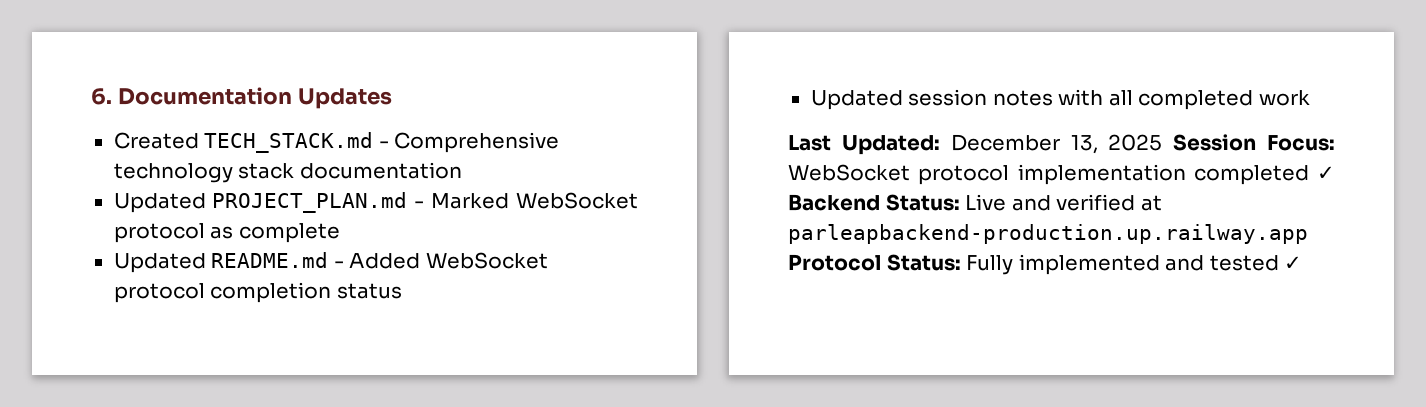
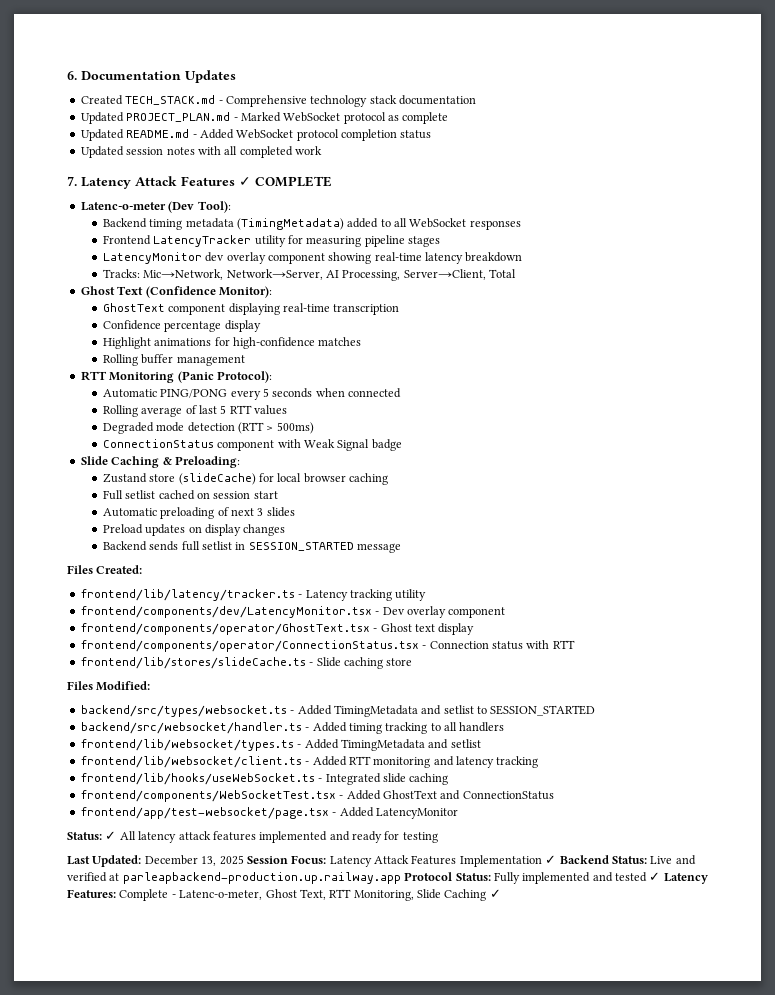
+ 7. Latency Attack Features ✓ COMPLETE
+ Latenc-o-meter (Dev Tool):
+ Backend timing metadata (TimingMetadata) added to all WebSocket responses
+ Frontend LatencyTracker utility for measuring pipeline stages
+ LatencyMonitor dev overlay component showing real-time latency breakdown
+ Tracks: Mic→Network, Network→Server, AI Processing, Server→Client, Total
+ Ghost Text (Confidence Monitor):
+ GhostText component displaying real-time transcription
+ Confidence percentage display
+ Highlight animations for high-confidence matches
+ Rolling buffer management
+ RTT Monitoring (Panic Protocol):
+ Automatic PING/PONG every 5 seconds when connected
+ Rolling average of last 5 RTT values
+ Degraded mode detection (RTT > 500ms)
+ ConnectionStatus component with Weak Signal badge
+ Slide Caching & Preloading:
+ Zustand store (slideCache) for local browser caching
+ Full setlist cached on session start
+ Automatic preloading of next 3 slides
+ Preload updates on display changes
+ Backend sends full setlist in SESSION_STARTED message
+ Files Created:
+ frontend/lib/latency/tracker.ts - Latency tracking utility
+ frontend/components/dev/LatencyMonitor.tsx - Dev overlay component
+ frontend/components/operator/GhostText.tsx - Ghost text display
+ frontend/components/operator/ConnectionStatus.tsx - Connection status with RTT
+ frontend/lib/stores/slideCache.ts - Slide caching store
+ Files Modified:
+ backend/src/types/websocket.ts - Added TimingMetadata and setlist to SESSION_STARTED
+ backend/src/websocket/handler.ts - Added timing tracking to all handlers
+ frontend/lib/websocket/types.ts - Added TimingMetadata and setlist
+ frontend/lib/websocket/client.ts - Added RTT monitoring and latency tracking
+ frontend/lib/hooks/useWebSocket.ts - Integrated slide caching
+ frontend/components/WebSocketTest.tsx - Added GhostText and ConnectionStatus
+ frontend/app/test-websocket/page.tsx - Added LatencyMonitor
+ Status: ✓ All latency attack features implemented and ready for testing
- Last Updated: December 13, 2025 Session Focus: WebSocket protocol implementation completed ✓ Backend Status: Live and verified at parleapbackend-production.up.railway.app Protocol Status: Fully implemented and tested ✓
+ Last Updated: December 13, 2025 Session Focus: Latency Attack Features Implementation ✓ Backend Status: Live and verified at parleapbackend-production.up.railway.app Protocol Status: Fully implemented and tested ✓ Latency Features: Complete - Latenc-o-meter, Ghost Text, RTT Monitoring, Slide Caching ✓

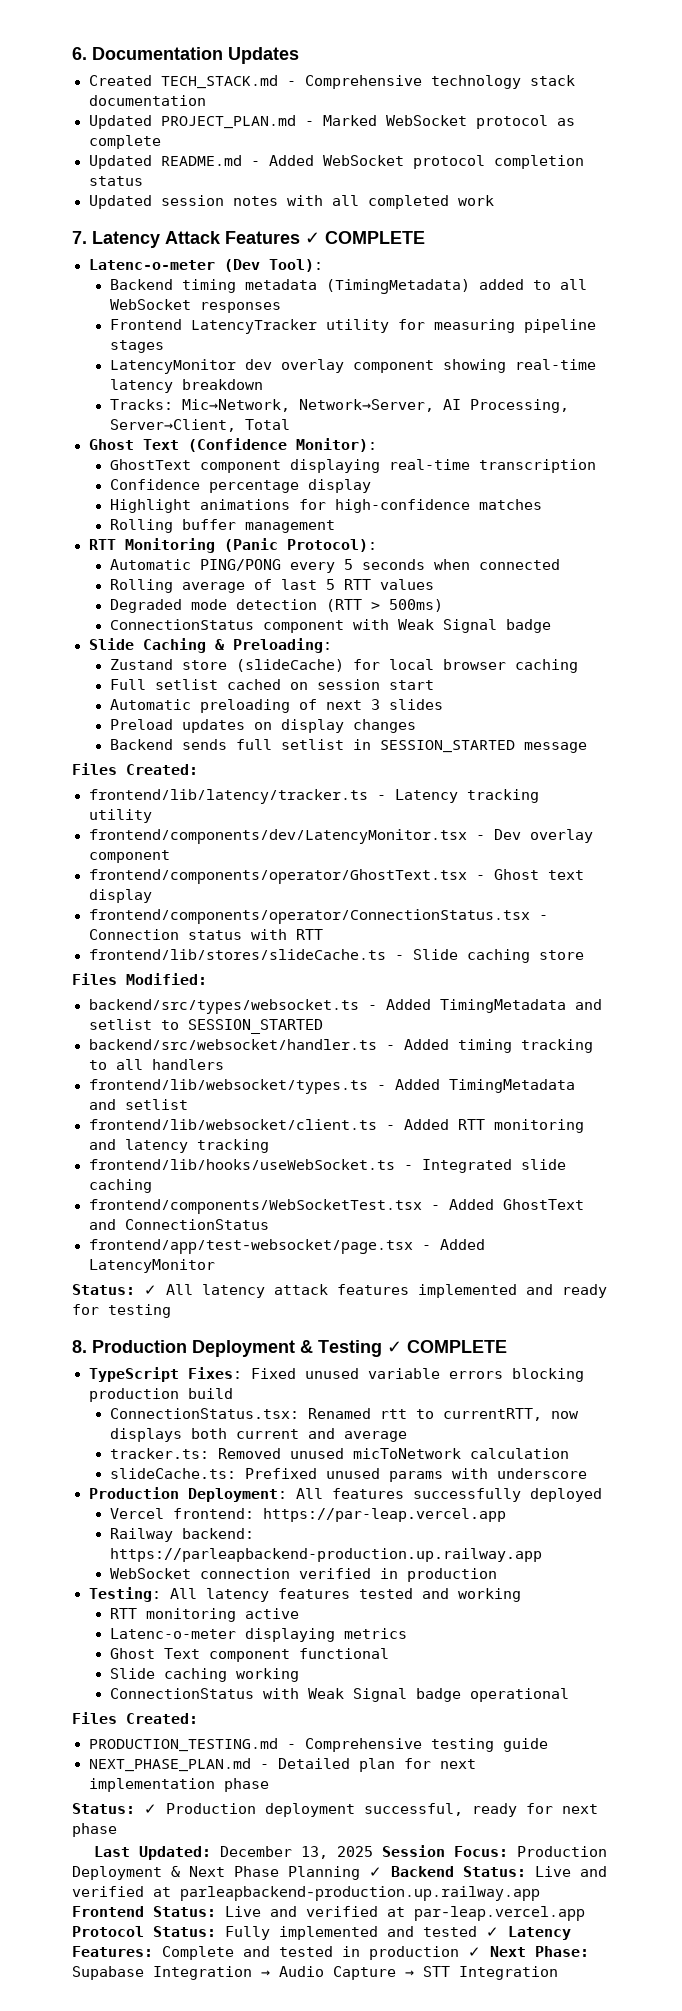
+ 8. Production Deployment & Testing ✓ COMPLETE
+ TypeScript Fixes: Fixed unused variable errors blocking production build
+ ConnectionStatus.tsx: Renamed rtt to currentRTT, now displays both current and average
+ tracker.ts: Removed unused micToNetwork calculation
+ slideCache.ts: Prefixed unused params with underscore
+ Production Deployment: All features successfully deployed
+ Vercel frontend: https://par-leap.vercel.app
+ Railway backend: https://parleapbackend-production.up.railway.app
+ WebSocket connection verified in production
+ Testing: All latency features tested and working
+ RTT monitoring active
+ Latenc-o-meter displaying metrics
+ Ghost Text component functional
+ Slide caching working
+ ConnectionStatus with Weak Signal badge operational
+ Files Created:
+ PRODUCTION_TESTING.md - Comprehensive testing guide
+ NEXT_PHASE_PLAN.md - Detailed plan for next implementation phase
+ Status: ✓ Production deployment successful, ready for next phase
- Last Updated: December 13, 2025 Session Focus: Latency Attack Features Implementation ✓ Backend Status: Live and verified at parleapbackend-production.up.railway.app Protocol Status: Fully implemented and tested ✓ Latency Features: Complete - Latenc-o-meter, Ghost Text, RTT Monitoring, Slide Caching ✓
+ Last Updated: December 13, 2025 Session Focus: Production Deployment & Next Phase Planning ✓ Backend Status: Live and verified at parleapbackend-production.up.railway.app Frontend Status: Live and verified at par-leap.vercel.app Protocol Status: Fully implemented and tested ✓ Latency Features: Complete and tested in production ✓ Next Phase: Supabase Integration → Audio Capture → STT Integration

